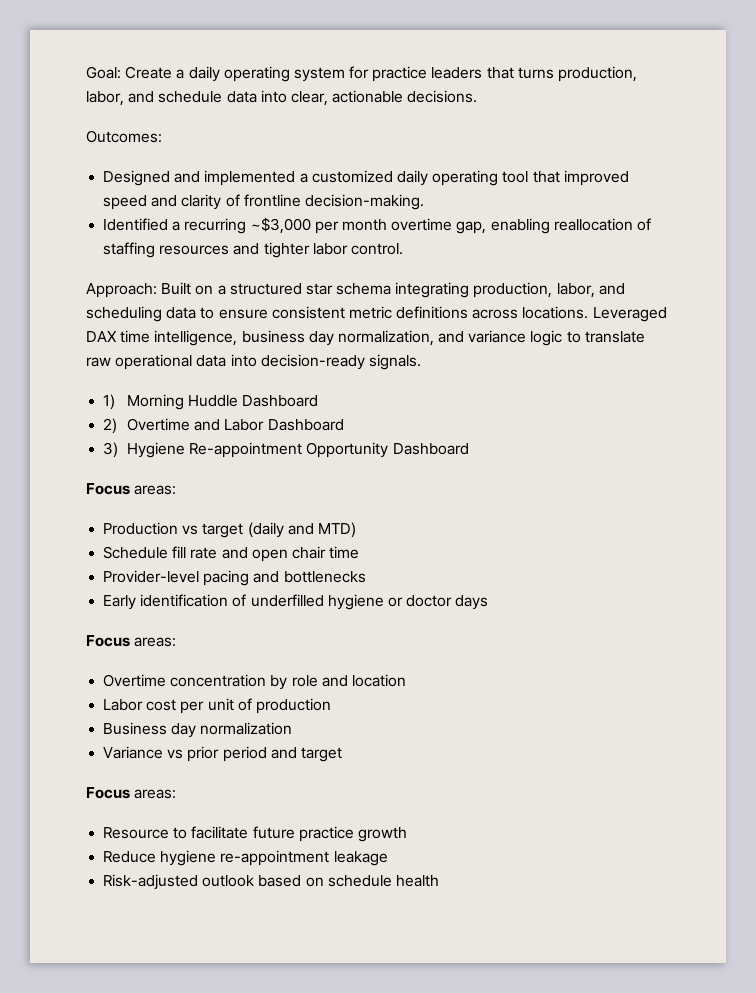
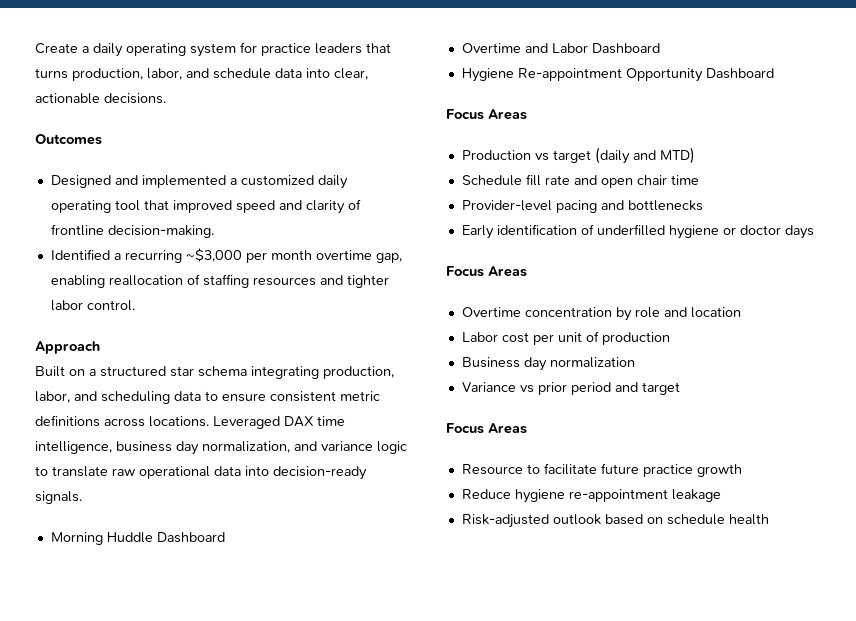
- Goal: Create a daily operating system for practice leaders that turns production, labor, and schedule data into clear, actionable decisions.
+ Create a daily operating system for practice leaders that turns production, labor, and schedule data into clear, actionable decisions.
- Outcomes:
+ Outcomes
- Approach: Built on a structured star schema integrating production, labor, and scheduling data to ensure consistent metric definitions across locations.
+ Approach
+ Built on a structured star schema integrating production, labor, and scheduling data to ensure consistent metric definitions across locations.
- 1) Morning Huddle Dashboard
+ Morning Huddle Dashboard
- 2) Overtime and Labor Dashboard
+ Overtime and Labor Dashboard
- 3) Hygiene Re-appointment Opportunity Dashboard
- Focus areas:
+ Hygiene Re-appointment Opportunity Dashboard
+ Focus Areas
  Early identification of underfilled hygiene or doctor days
- Focus areas:
+ Focus Areas
  Variance vs prior period and target
- Focus areas:
+ Focus Areas

